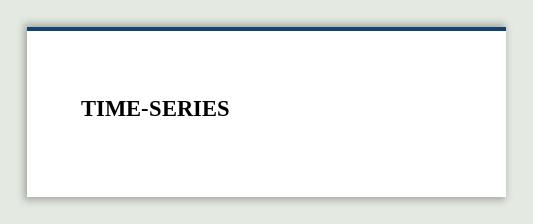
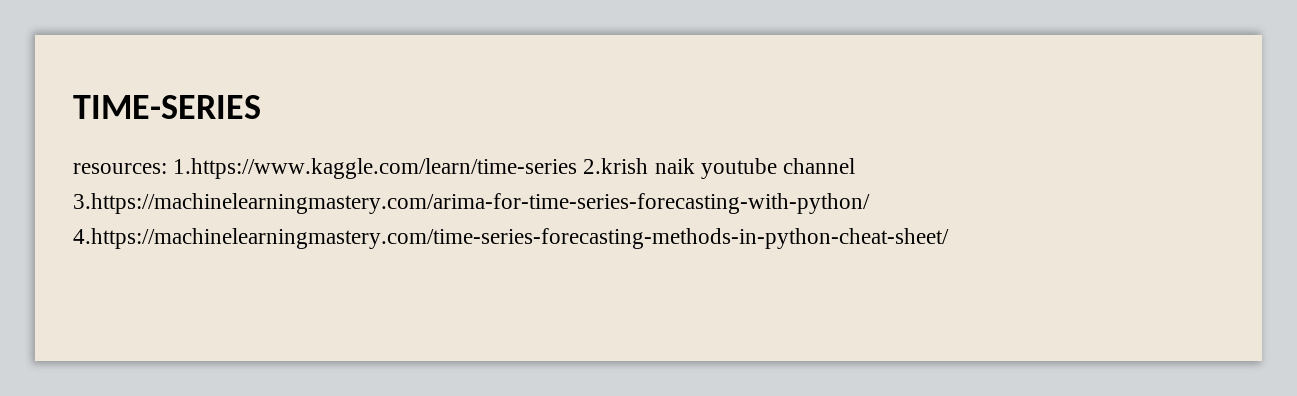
+ resources: 1.https://www.kaggle.com/learn/time-series 2.krish naik youtube channel 3.https://machinelearningmastery.com/arima-for-time-series-forecasting-with-python/ 4.https://machinelearningmastery.com/time-series-forecasting-methods-in-python-cheat-sheet/

